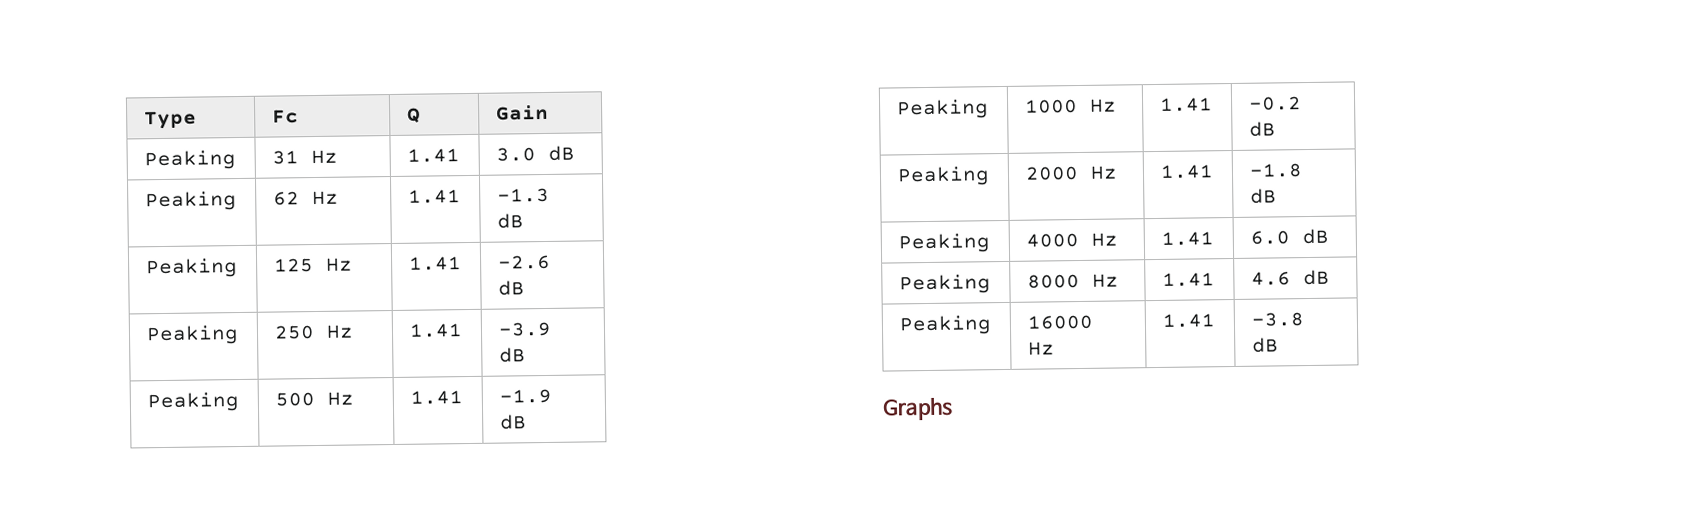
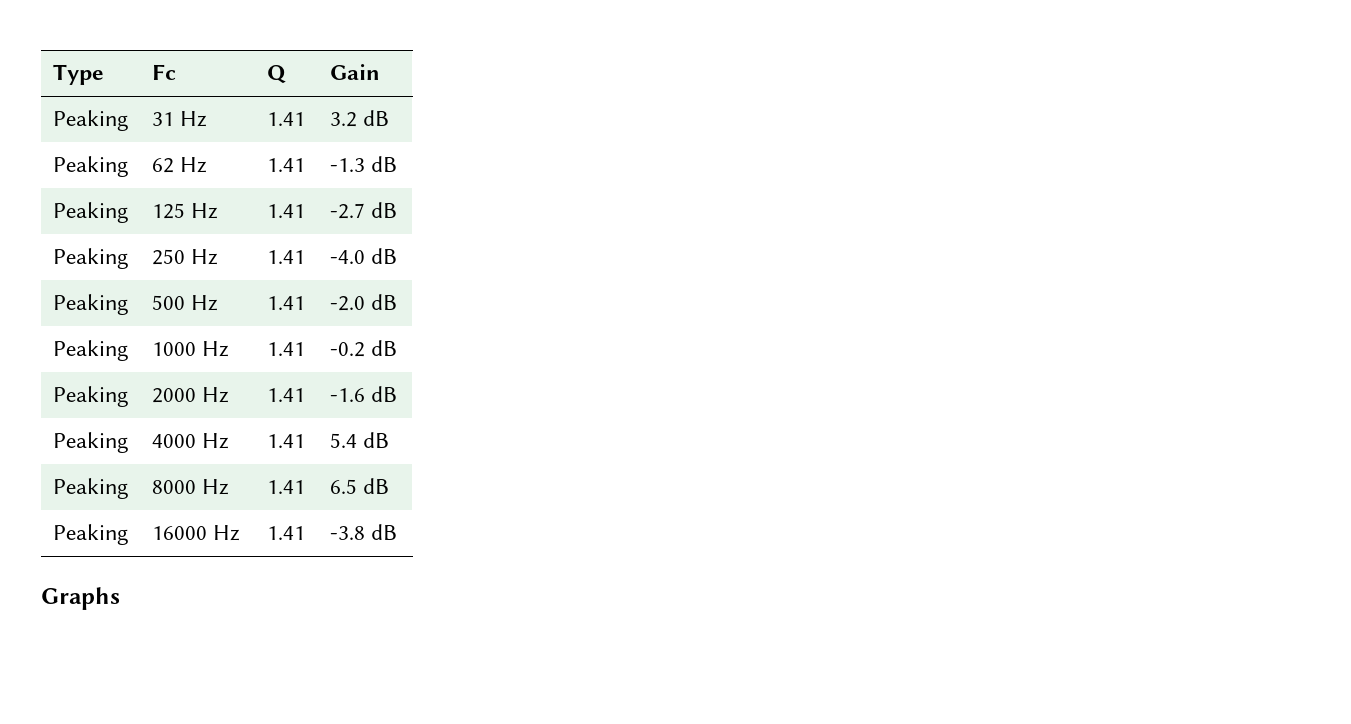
- Peaking | 31 Hz | 1.41 | 3.0 dB
+ Peaking | 31 Hz | 1.41 | 3.2 dB
- Peaking | 125 Hz | 1.41 | -2.6 dB
+ Peaking | 125 Hz | 1.41 | -2.7 dB
- Peaking | 250 Hz | 1.41 | -3.9 dB
+ Peaking | 250 Hz | 1.41 | -4.0 dB
- Peaking | 500 Hz | 1.41 | -1.9 dB
+ Peaking | 500 Hz | 1.41 | -2.0 dB
- Peaking | 2000 Hz | 1.41 | -1.8 dB
+ Peaking | 2000 Hz | 1.41 | -1.6 dB
- Peaking | 4000 Hz | 1.41 | 6.0 dB
+ Peaking | 4000 Hz | 1.41 | 5.4 dB
- Peaking | 8000 Hz | 1.41 | 4.6 dB
+ Peaking | 8000 Hz | 1.41 | 6.5 dB

